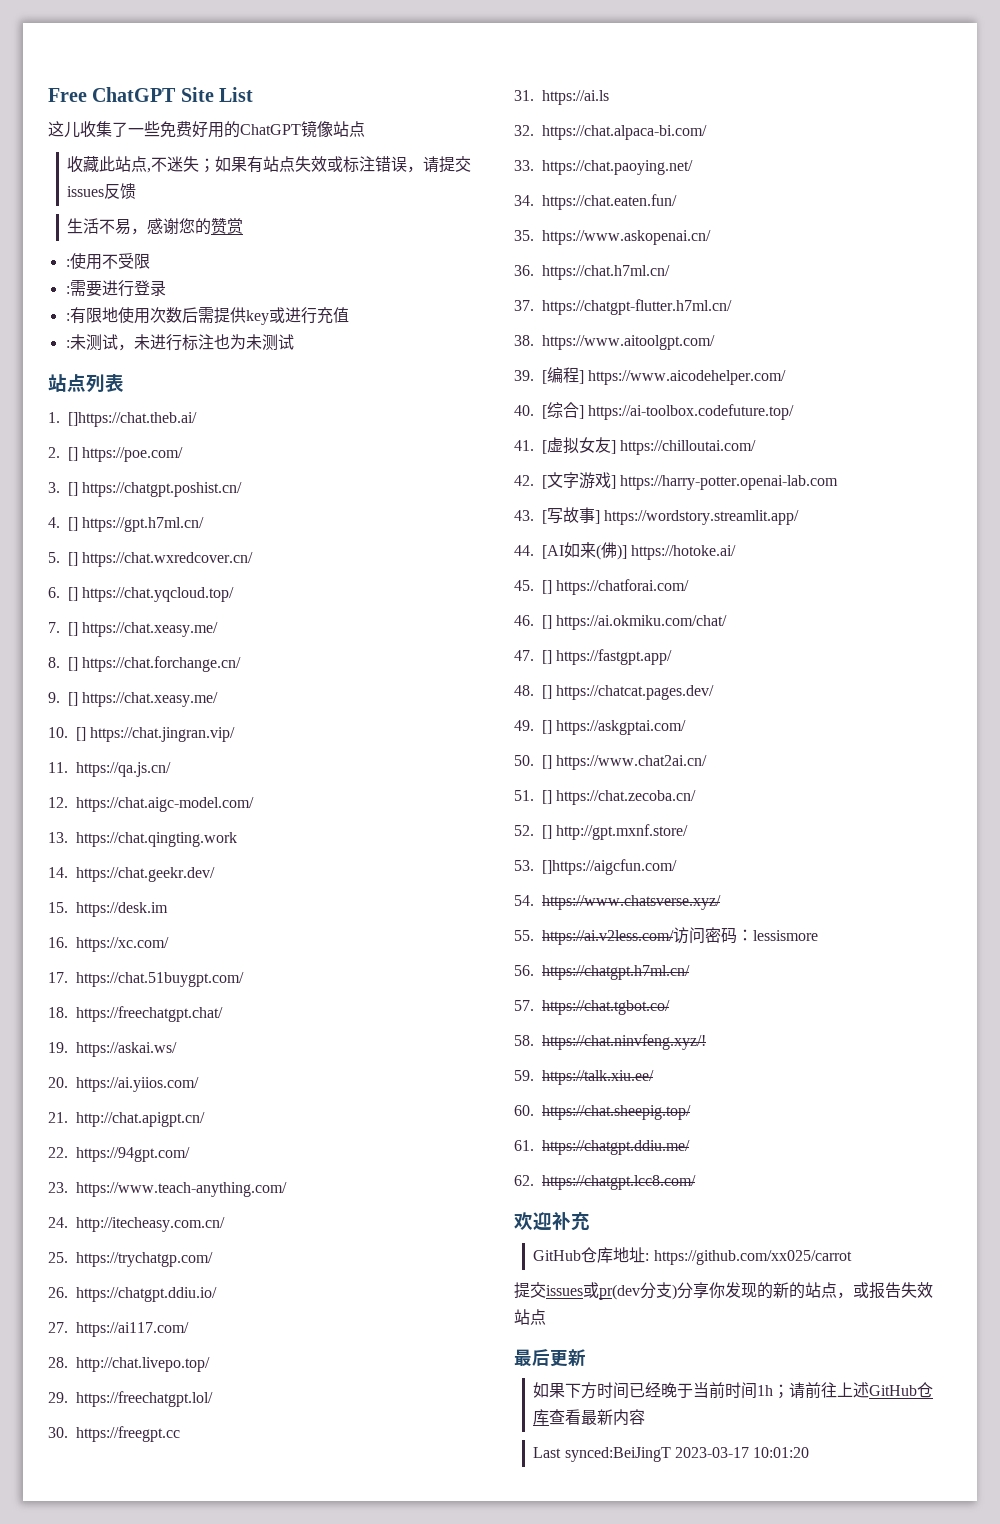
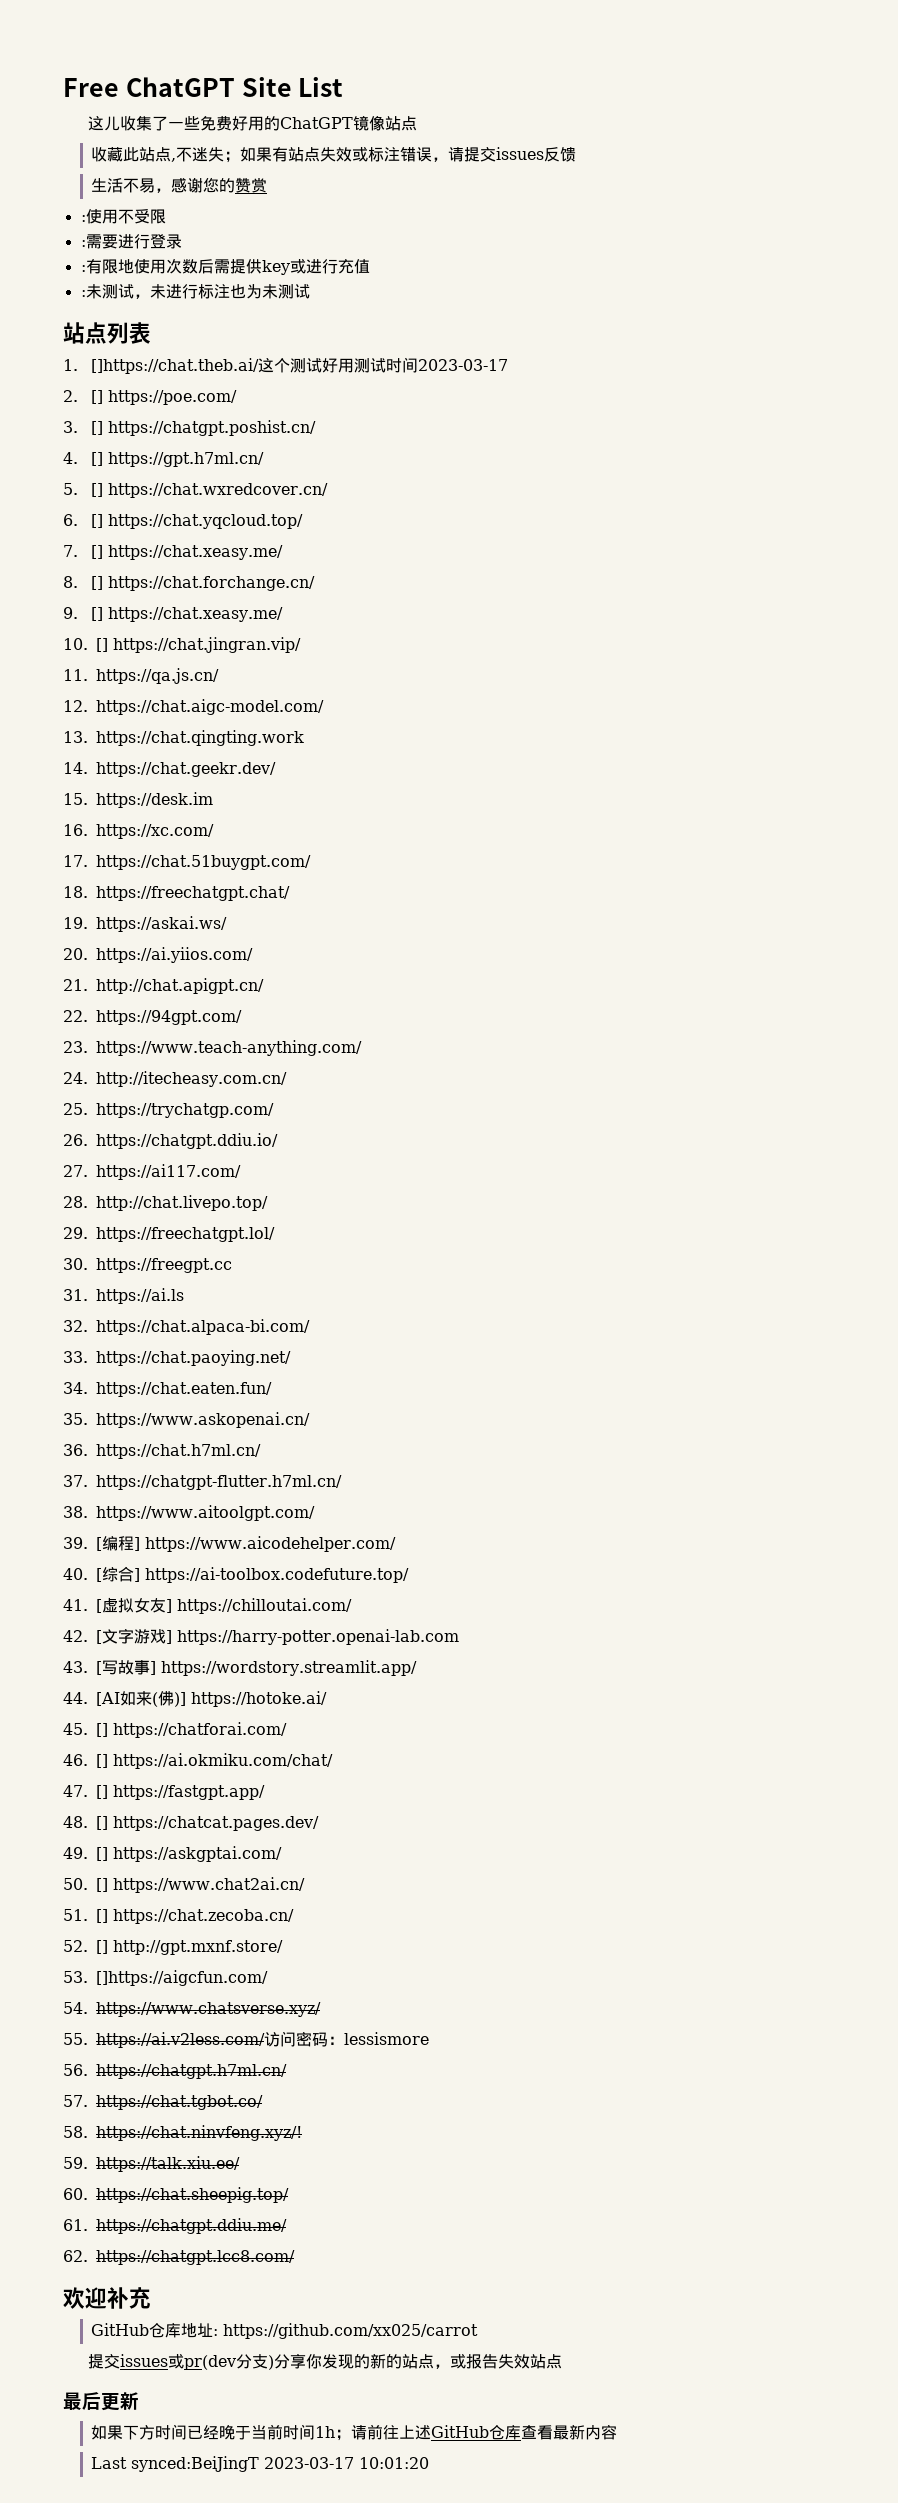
- 1. []https://chat.theb.ai/
+ 1. []https://chat.theb.ai/这个测试好用测试时间2023-03-17

